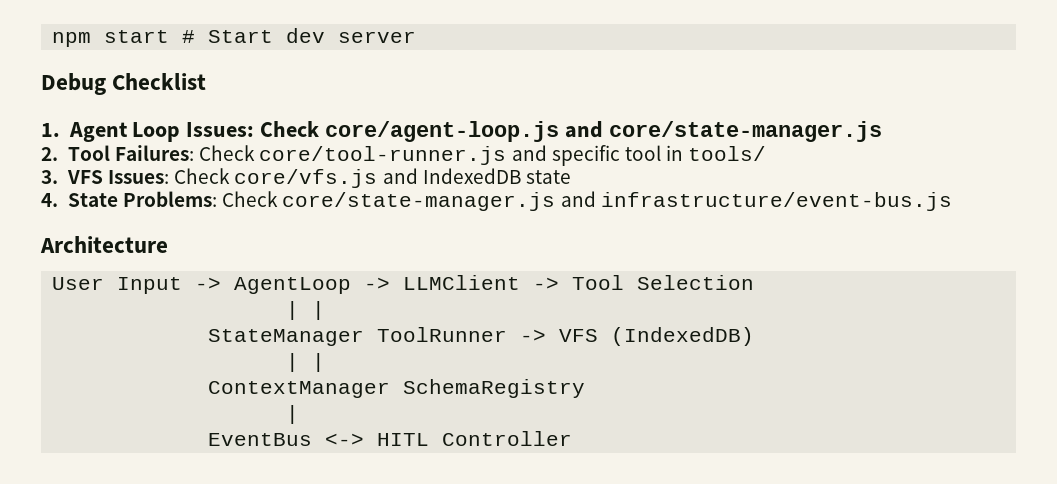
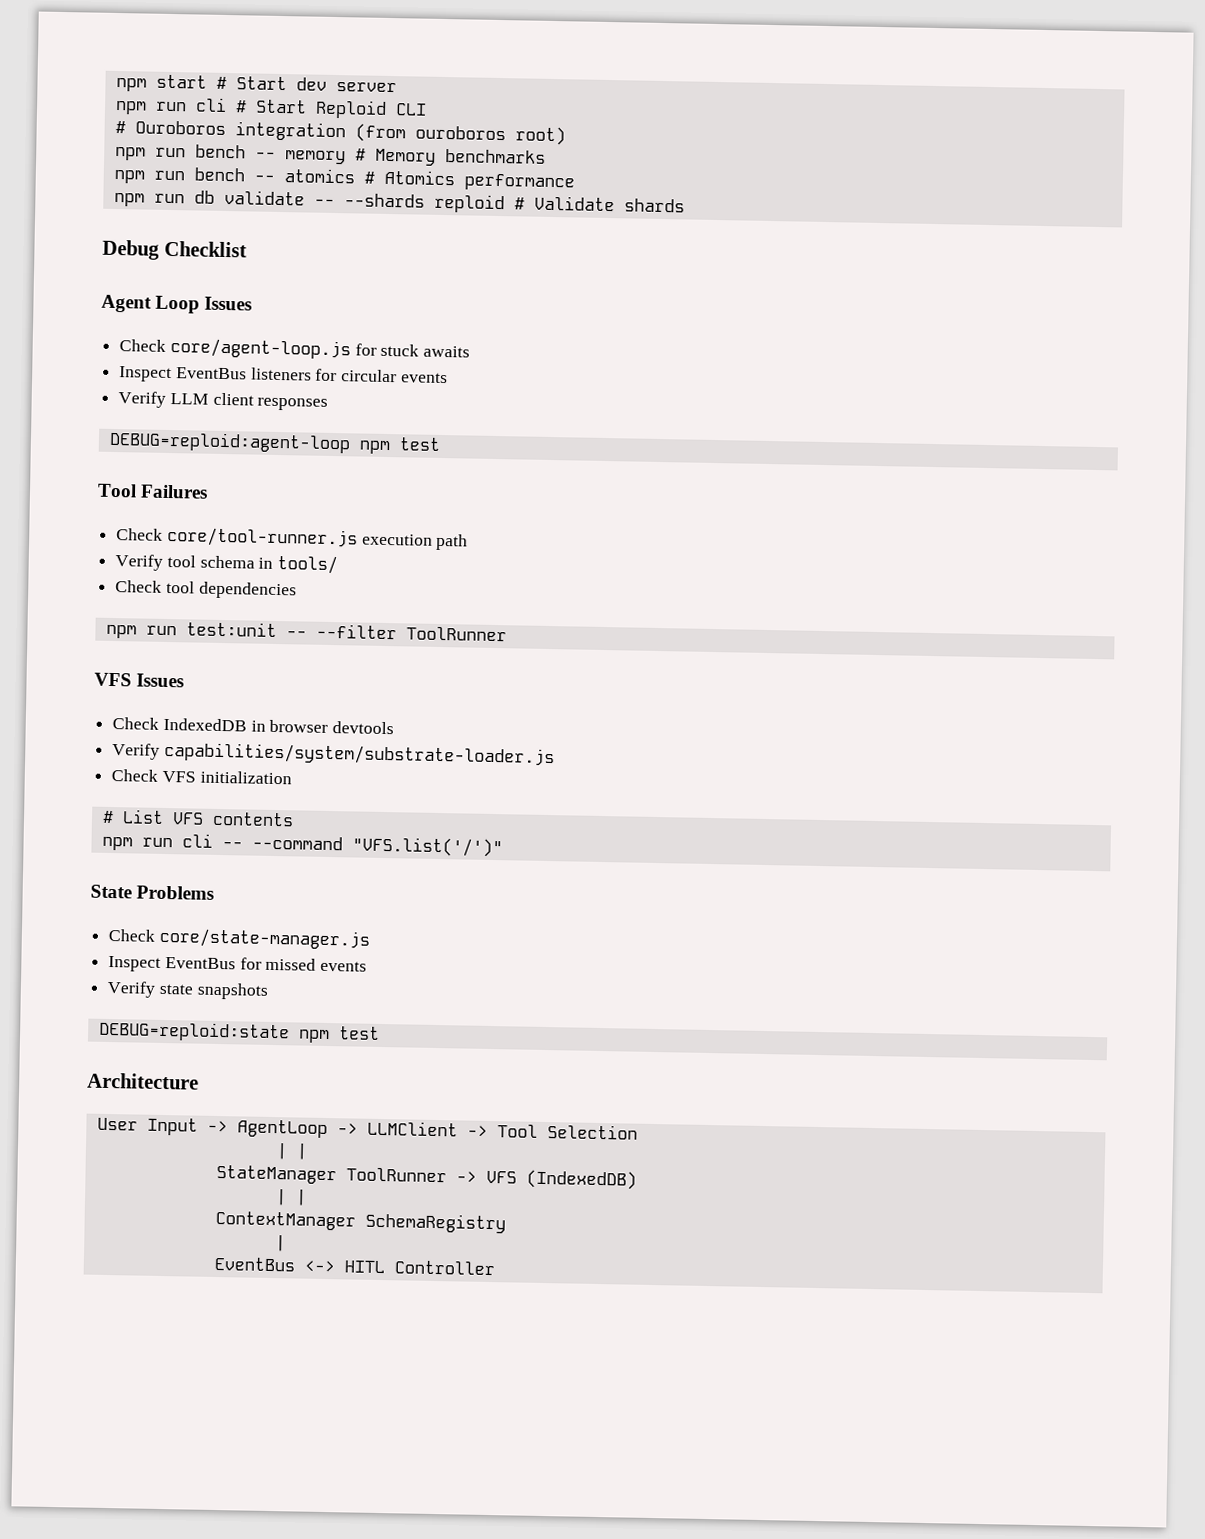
+ npm run cli # Start Reploid CLI
+ # Ouroboros integration (from ouroboros root)
+ npm run bench -- memory # Memory benchmarks
+ npm run bench -- atomics # Atomics performance
+ npm run db validate -- --shards reploid # Validate shards
- 1. Agent Loop Issues: Check core/agent-loop.js and core/state-manager.js
- 2. Tool Failures: Check core/tool-runner.js and specific tool in tools/
- 3. VFS Issues: Check core/vfs.js and IndexedDB state
- 4. State Problems: Check core/state-manager.js and infrastructure/event-bus.js
+ Agent Loop Issues
+ Check core/agent-loop.js for stuck awaits
+ Inspect EventBus listeners for circular events
+ Verify LLM client responses
+ DEBUG=reploid:agent-loop npm test
+ Tool Failures
+ Check core/tool-runner.js execution path
+ Verify tool schema in tools/
+ Check tool dependencies
+ npm run test:unit -- --filter ToolRunner
+ VFS Issues
+ Check IndexedDB in browser devtools
+ Verify capabilities/system/substrate-loader.js
+ Check VFS initialization
+ # List VFS contents
+ npm run cli -- --command "VFS.list('/')"
+ State Problems
+ Check core/state-manager.js
+ Inspect EventBus for missed events
+ Verify state snapshots
+ DEBUG=reploid:state npm test

